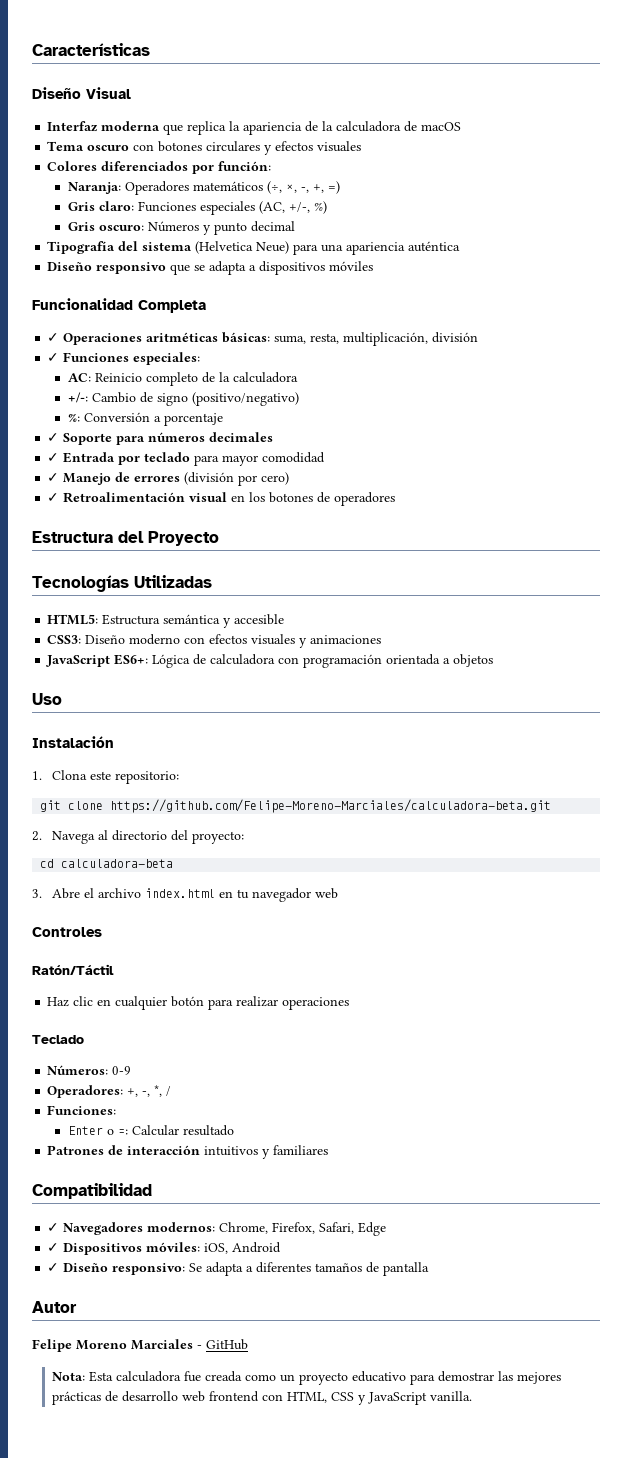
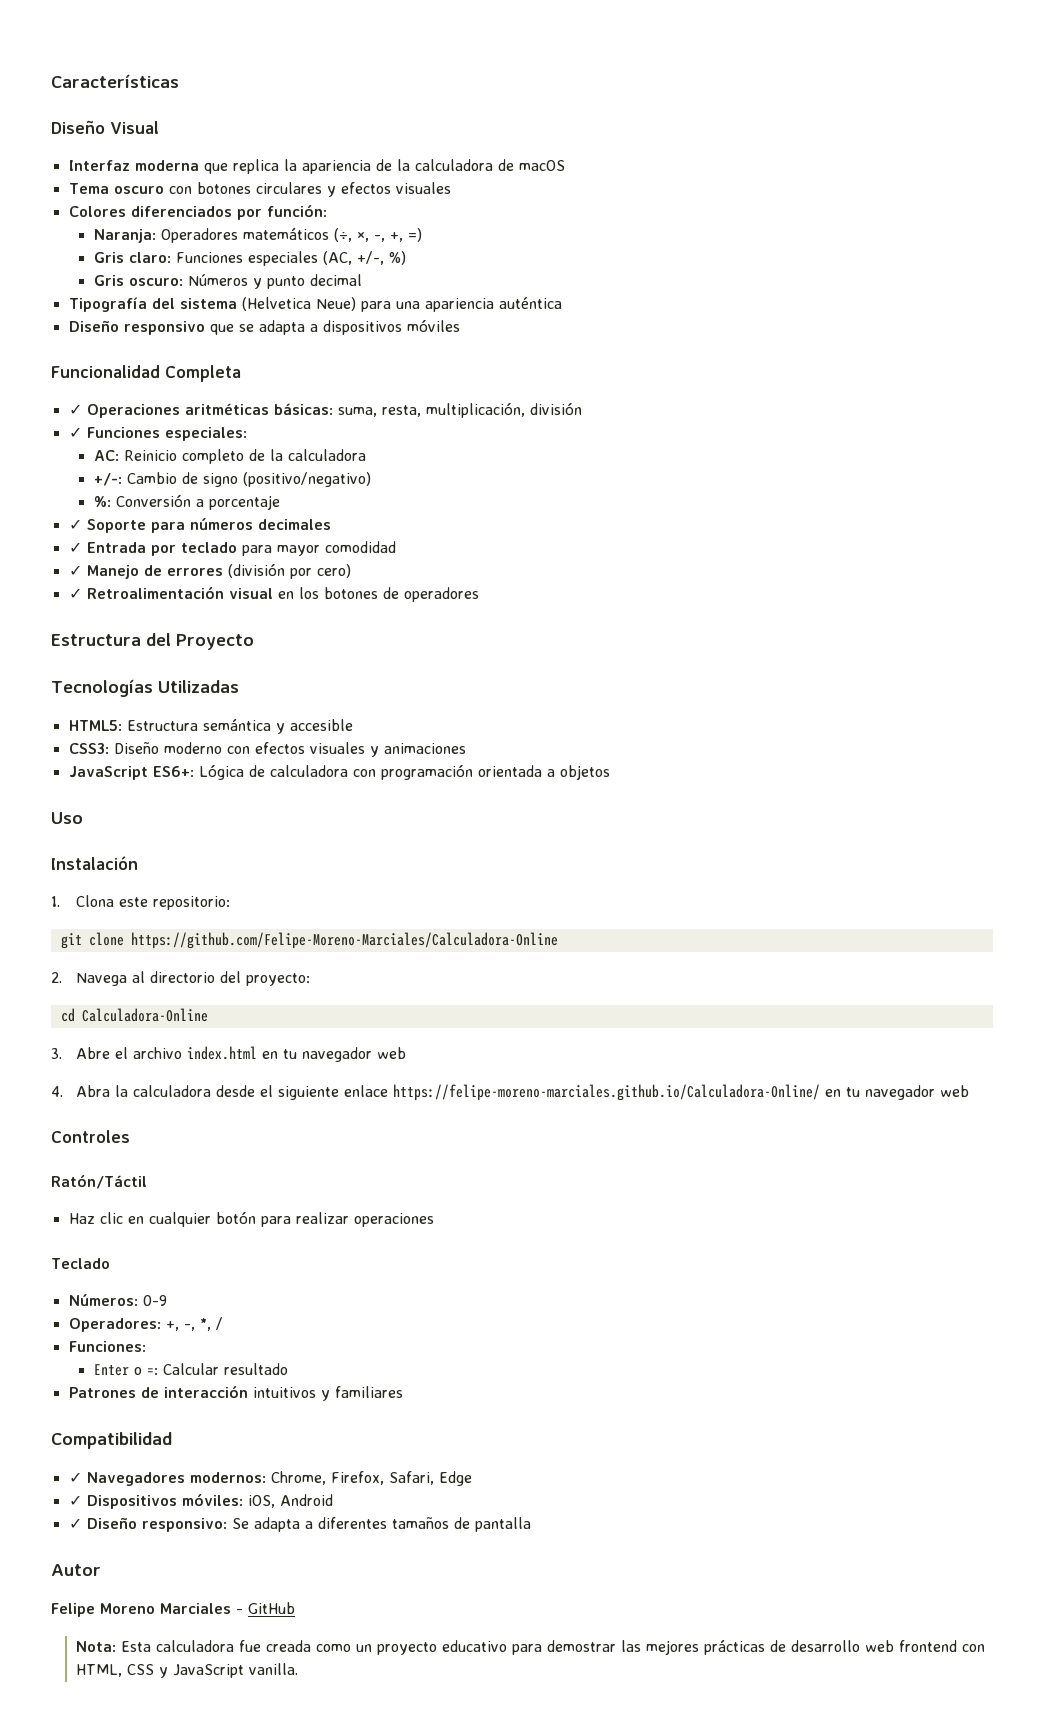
- git clone https://github.com/Felipe-Moreno-Marciales/calculadora-beta.git
+ git clone https://github.com/Felipe-Moreno-Marciales/Calculadora-Online
- cd calculadora-beta
+ cd Calculadora-Online
+ 4. Abra la calculadora desde el siguiente enlace https://felipe-moreno-marciales.github.io/Calculadora-Online/ en tu navegador web

